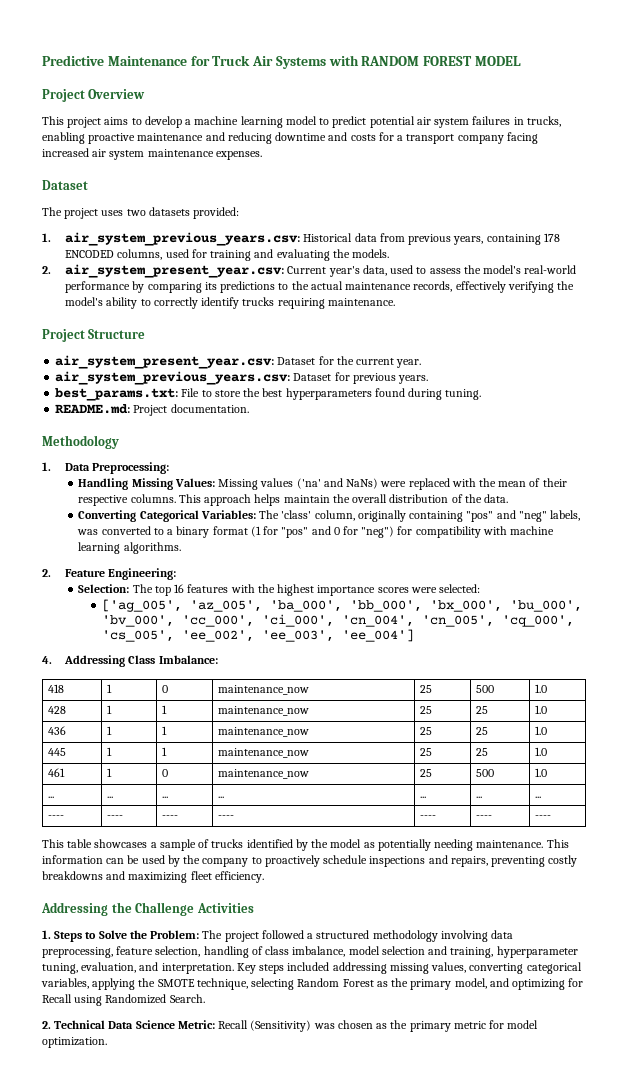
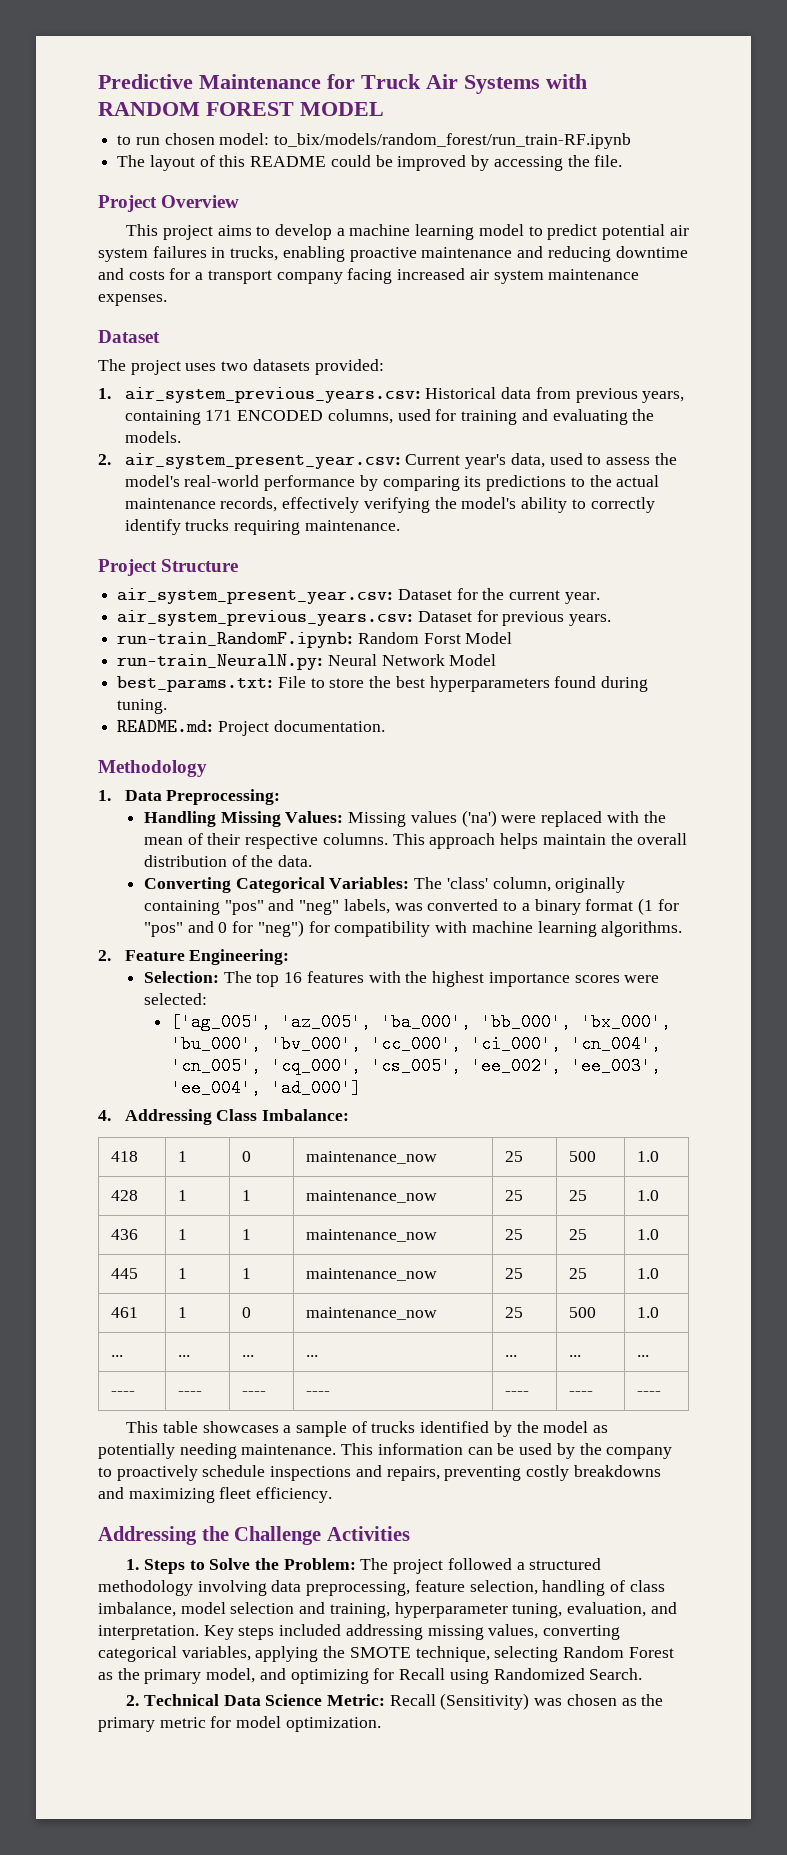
+ to run chosen model: to_bix/models/random_forest/run_train-RF.ipynb
+ The layout of this README could be improved by accessing the file.
- 1. air_system_previous_years.csv: Historical data from previous years, containing 178 ENCODED columns, used for training and evaluating the models.
+ 1. air_system_previous_years.csv: Historical data from previous years, containing 171 ENCODED columns, used for training and evaluating the models.
+ run-train_RandomF.ipynb: Random Forst Model
+ run-train_NeuralN.py: Neural Network Model
- Handling Missing Values: Missing values ('na' and NaNs) were replaced with the mean of their respective columns.
+ Handling Missing Values: Missing values ('na') were replaced with the mean of their respective columns.
- ['ag_005', 'az_005', 'ba_000', 'bb_000', 'bx_000', 'bu_000', 'bv_000', 'cc_000', 'ci_000', 'cn_004', 'cn_005', 'cq_000', 'cs_005', 'ee_002', 'ee_003', 'ee_004']
+ ['ag_005', 'az_005', 'ba_000', 'bb_000', 'bx_000', 'bu_000', 'bv_000', 'cc_000', 'ci_000', 'cn_004', 'cn_005', 'cq_000', 'cs_005', 'ee_002', 'ee_003', 'ee_004', 'ad_000']

